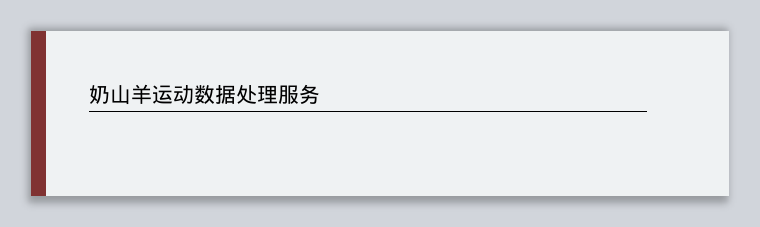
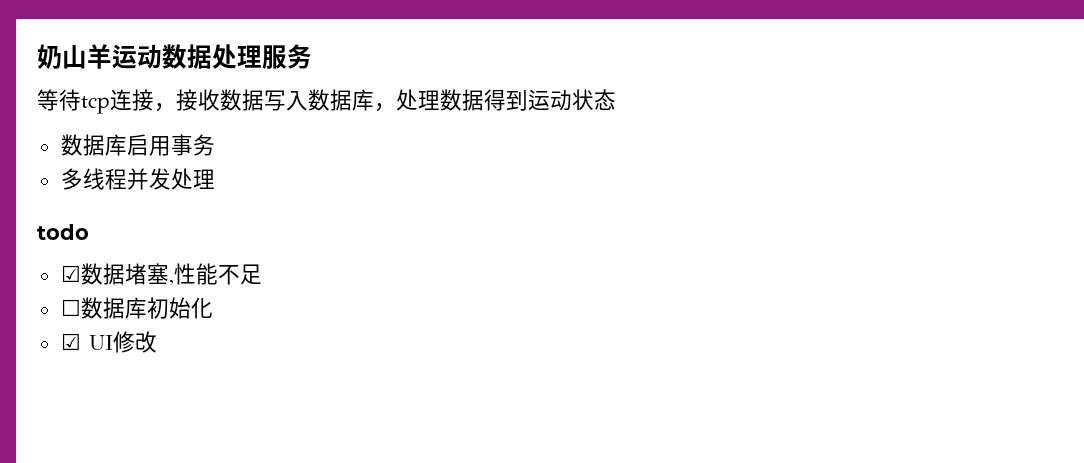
+ 等待tcp连接，接收数据写入数据库，处理数据得到运动状态
+ 数据库启用事务
+ 多线程并发处理
+ todo
+ ☑数据堵塞,性能不足
+ ☐数据库初始化
+ ☑ UI修改

